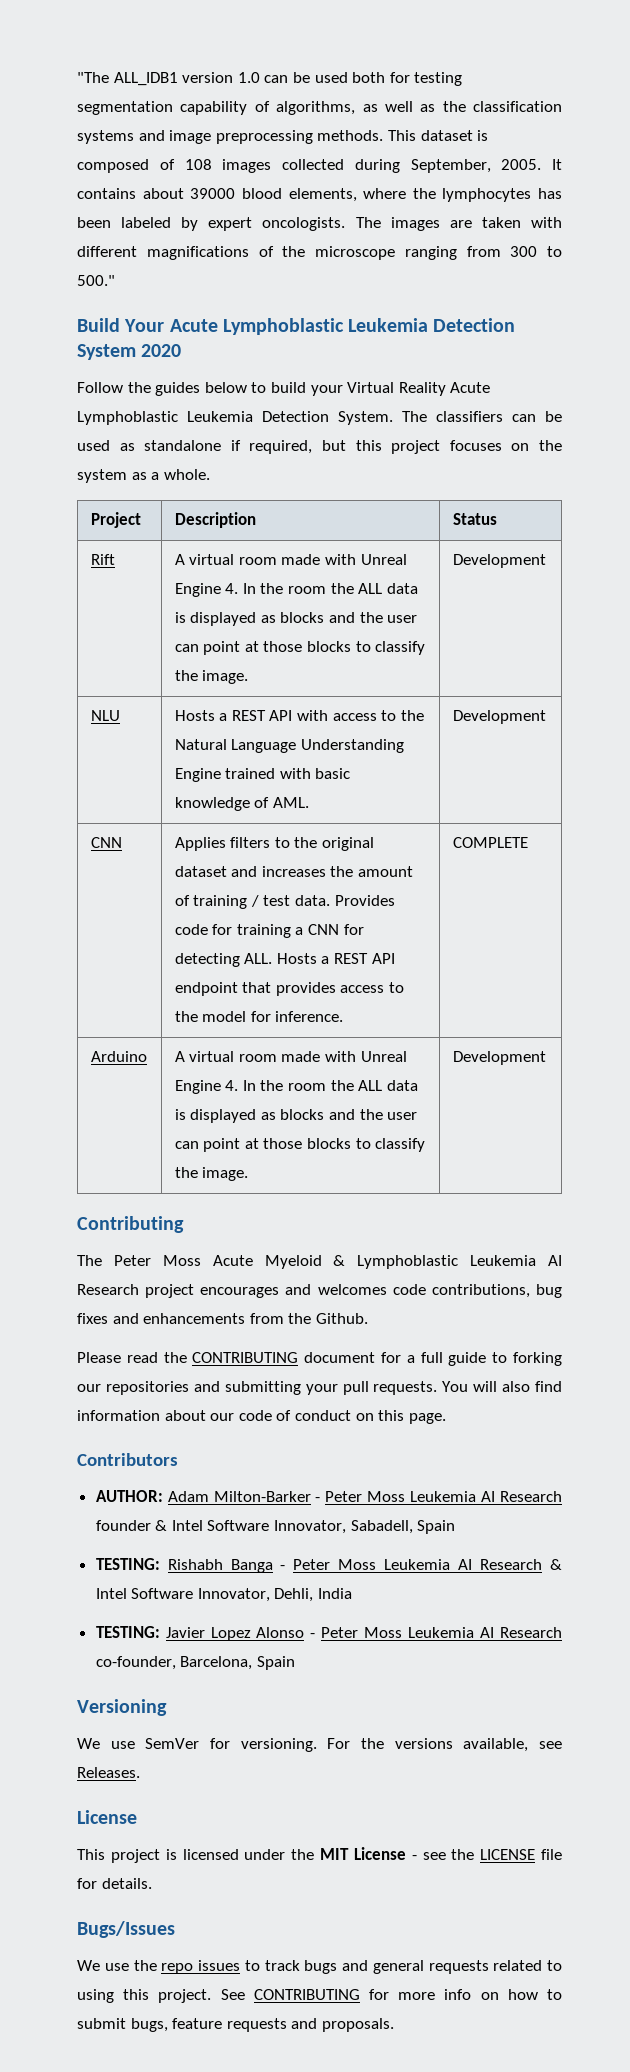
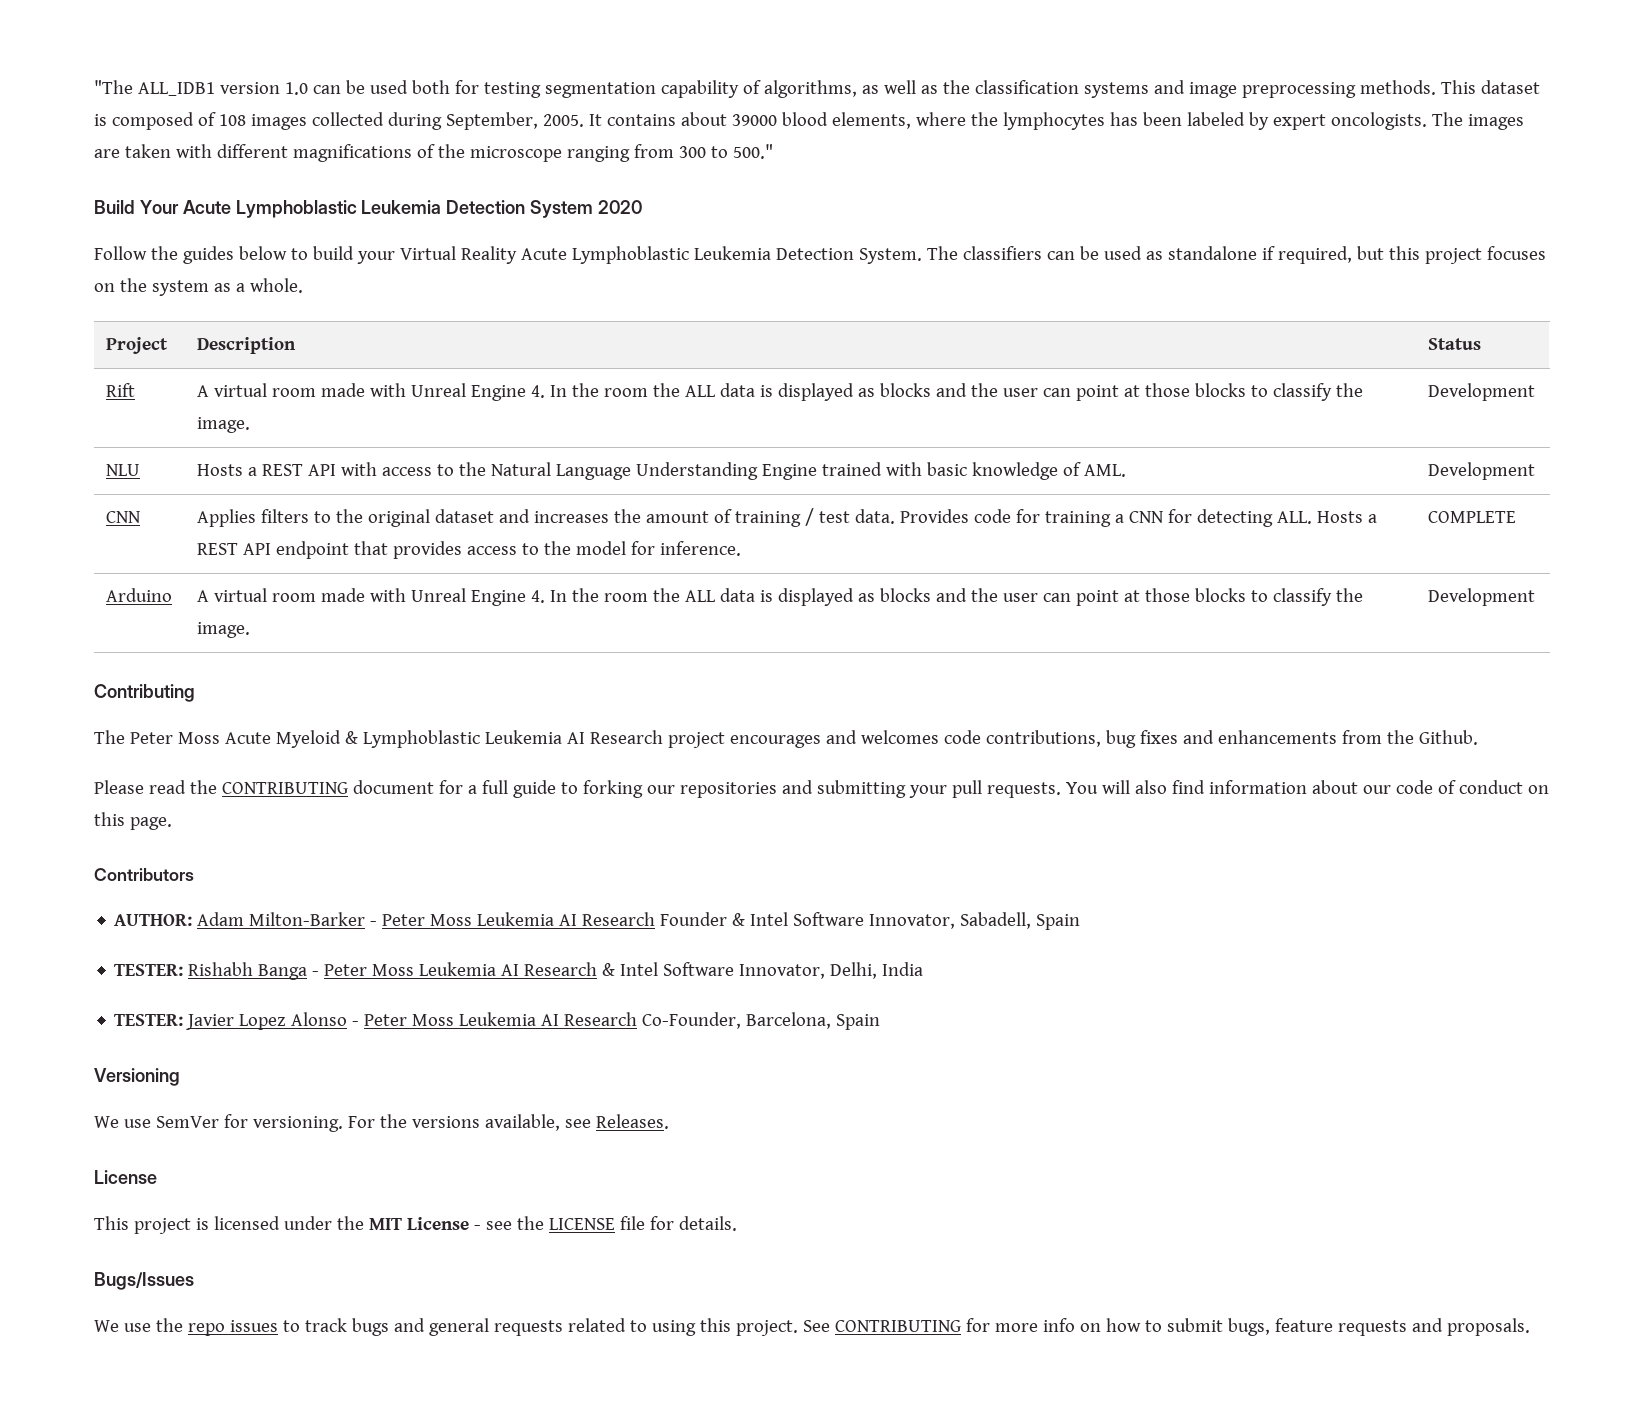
- AUTHOR: Adam Milton-Barker - Peter Moss Leukemia AI Research founder & Intel Software Innovator, Sabadell, Spain
+ AUTHOR: Adam Milton-Barker - Peter Moss Leukemia AI Research Founder & Intel Software Innovator, Sabadell, Spain
- TESTING: Rishabh Banga - Peter Moss Leukemia AI Research & Intel Software Innovator, Dehli, India
+ TESTER: Rishabh Banga - Peter Moss Leukemia AI Research & Intel Software Innovator, Delhi, India
- TESTING: Javier Lopez Alonso - Peter Moss Leukemia AI Research co-founder, Barcelona, Spain
+ TESTER: Javier Lopez Alonso - Peter Moss Leukemia AI Research Co-Founder, Barcelona, Spain

